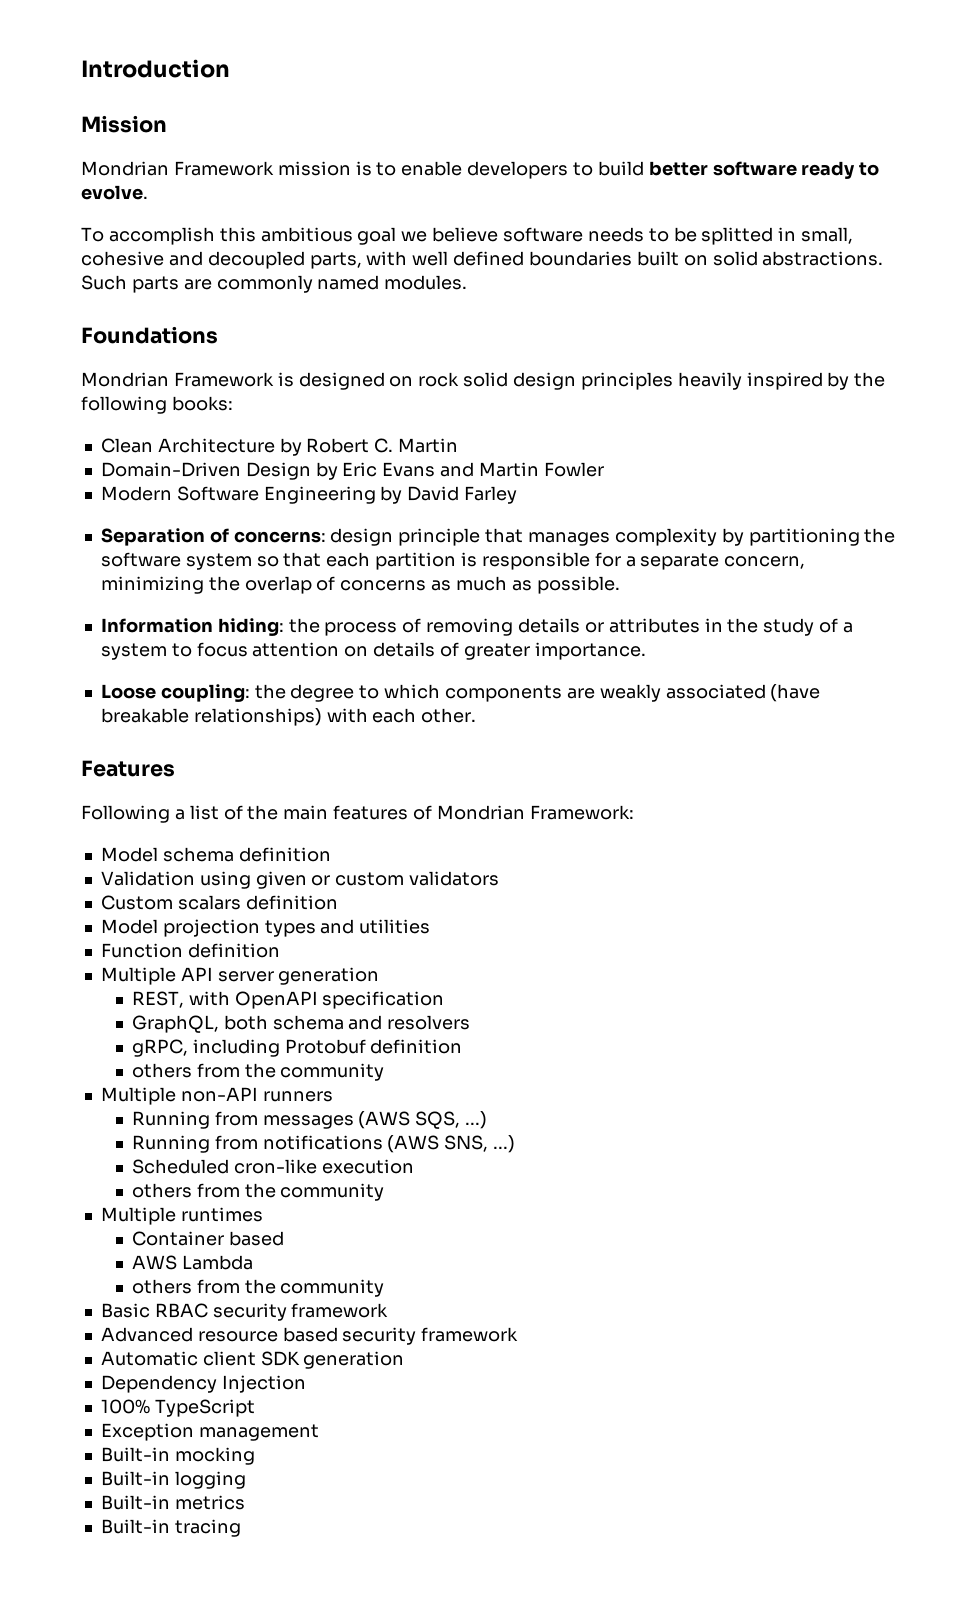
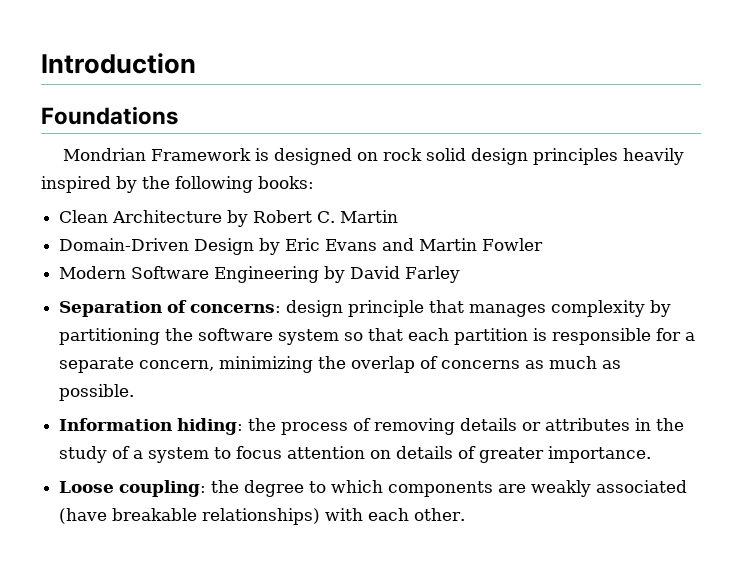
- Mission
- Mondrian Framework mission is to enable developers to build better software ready to evolve.
- To accomplish this ambitious goal we believe software needs to be splitted in small, cohesive and decoupled parts, with well defined boundaries built on solid abstractions. Such parts are commonly named modules.
- Features
- Following a list of the main features of Mondrian Framework:
- Model schema definition
- Validation using given or custom validators
- Custom scalars definition
- Model projection types and utilities
- Function definition
- Multiple API server generation
- REST, with OpenAPI specification
- GraphQL, both schema and resolvers
- gRPC, including Protobuf definition
- others from the community
- Multiple non-API runners
- Running from messages (AWS SQS, ...)
- Running from notifications (AWS SNS, ...)
- Scheduled cron-like execution
- others from the community
- Multiple runtimes
- Container based
- AWS Lambda
- others from the community
- Basic RBAC security framework
- Advanced resource based security framework
- Automatic client SDK generation
- Dependency Injection
- 100% TypeScript
- Exception management
- Built-in mocking
- Built-in logging
- Built-in metrics
- Built-in tracing

